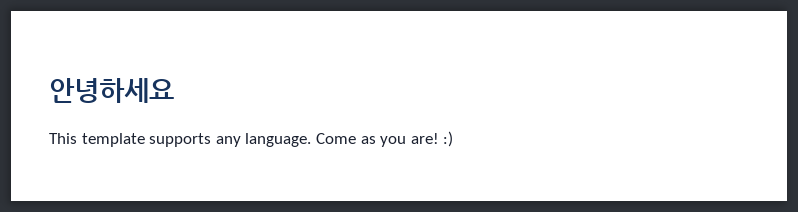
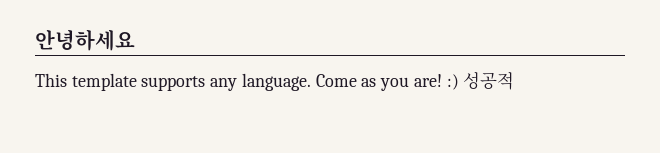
- Come as you are! :)
+ Come as you are! :) 성공적

